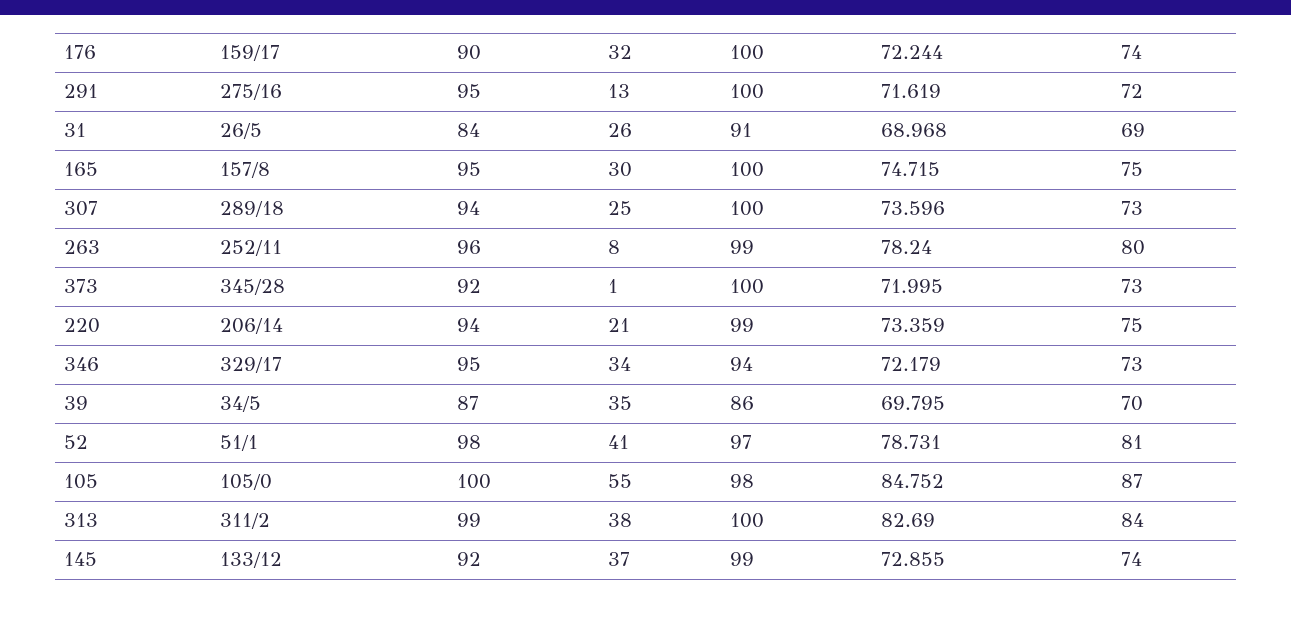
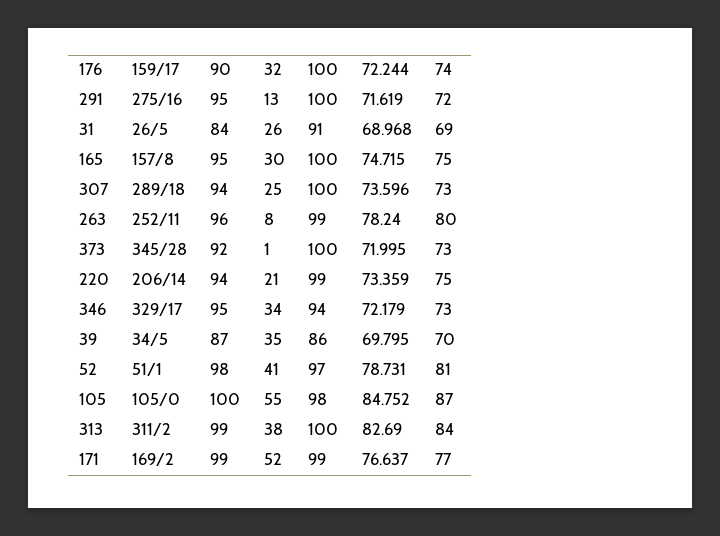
- 145 | 133/12 | 92 | 37 | 99 | 72.855 | 74
+ 171 | 169/2 | 99 | 52 | 99 | 76.637 | 77

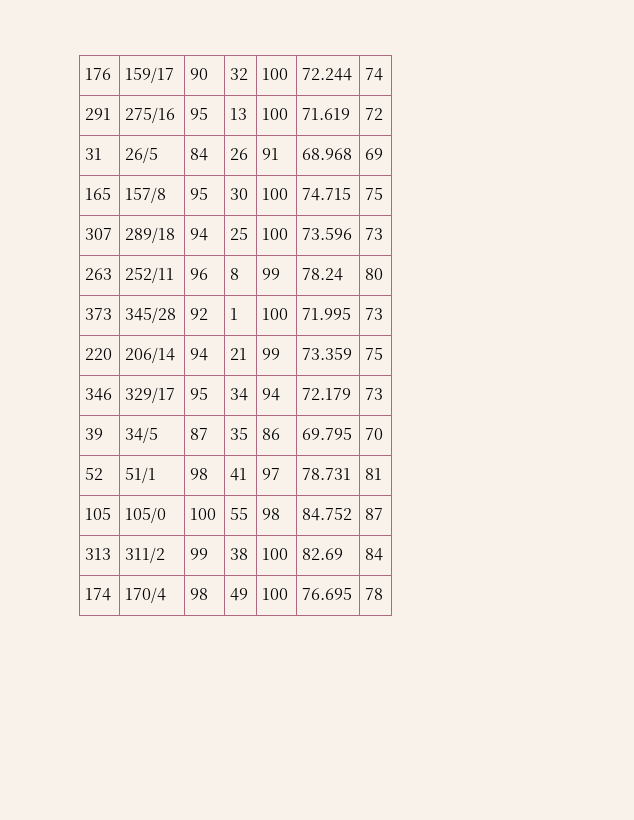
- 171 | 169/2 | 99 | 52 | 99 | 76.637 | 77
+ 174 | 170/4 | 98 | 49 | 100 | 76.695 | 78

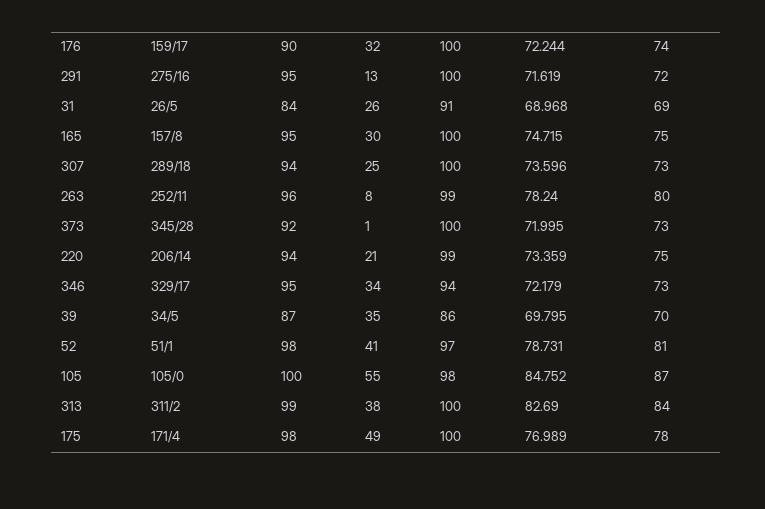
- 174 | 170/4 | 98 | 49 | 100 | 76.695 | 78
+ 175 | 171/4 | 98 | 49 | 100 | 76.989 | 78

